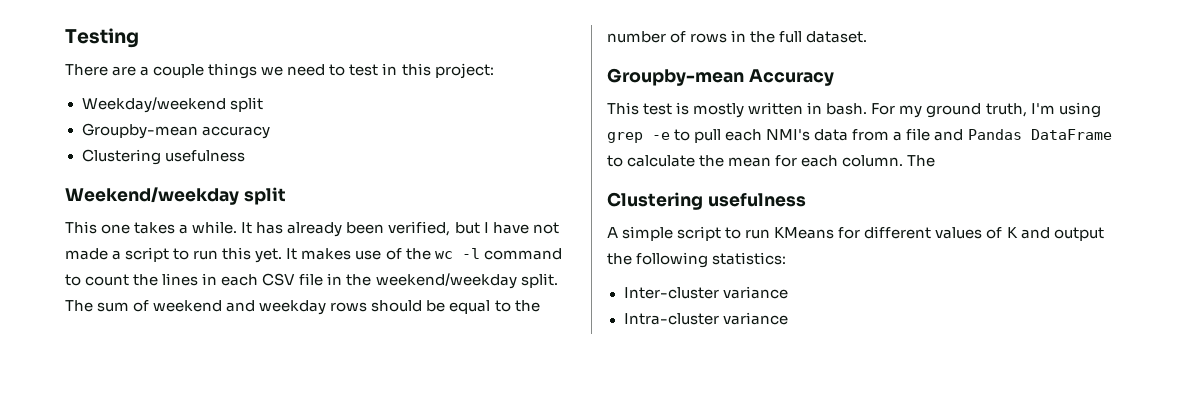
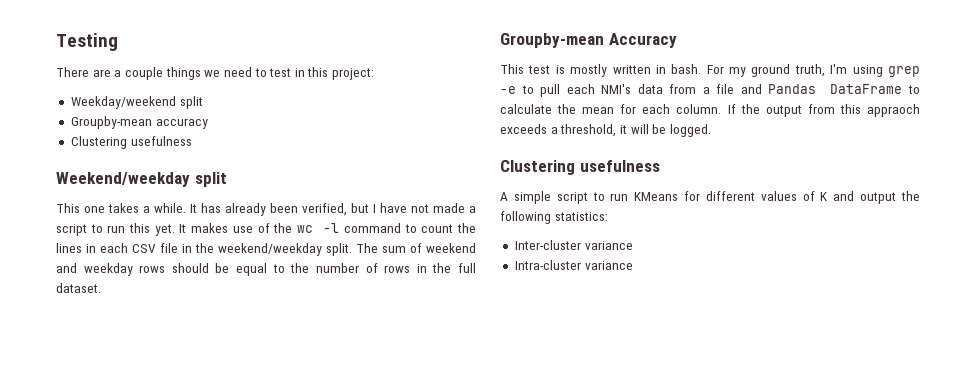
- For my ground truth, I'm using grep -e to pull each NMI's data from a file and Pandas DataFrame to calculate the mean for each column. The
+ For my ground truth, I'm using grep -e to pull each NMI's data from a file and Pandas DataFrame to calculate the mean for each column. If the output from this appraoch exceeds a threshold, it will be logged.

